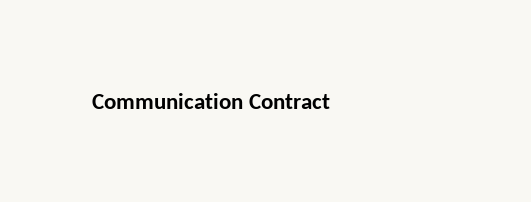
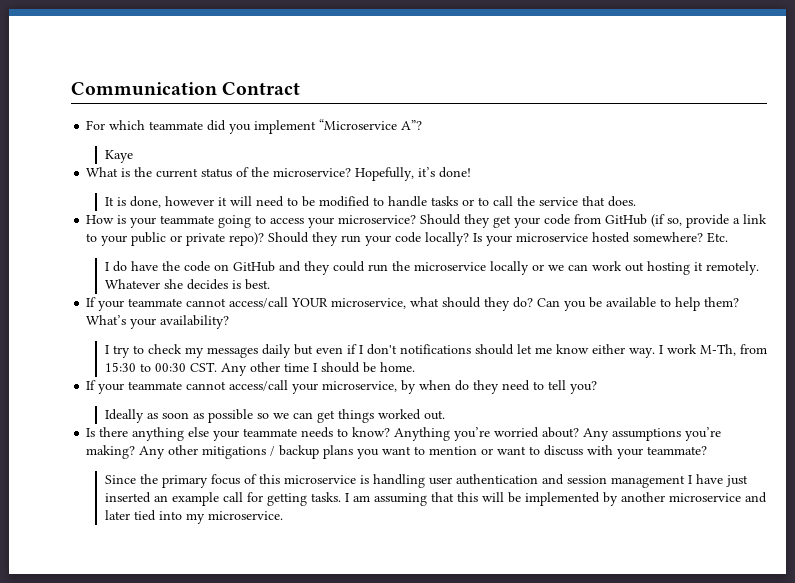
+ For which teammate did you implement “Microservice A”?
+ Kaye
+ What is the current status of the microservice? Hopefully, it’s done!
+ It is done, however it will need to be modified to handle tasks or to call the service that does.
+ How is your teammate going to access your microservice? Should they get your code from GitHub (if so, provide a link to your public or private repo)? Should they run your code locally? Is your microservice hosted somewhere? Etc.
+ I do have the code on GitHub and they could run the microservice locally or we can work out hosting it remotely. Whatever she decides is best.
+ If your teammate cannot access/call YOUR microservice, what should they do? Can you be available to help them? What’s your availability?
+ I try to check my messages daily but even if I don't notifications should let me know either way. I work M-Th, from 15:30 to 00:30 CST. Any other time I should be home.
+ If your teammate cannot access/call your microservice, by when do they need to tell you?
+ Ideally as soon as possible so we can get things worked out.
+ Is there anything else your teammate needs to know? Anything you’re worried about? Any assumptions you’re making? Any other mitigations / backup plans you want to mention or want to discuss with your teammate?
+ Since the primary focus of this microservice is handling user authentication and session management I have just inserted an example call for getting tasks. I am assuming that this will be implemented by another microservice and later tied into my microservice.

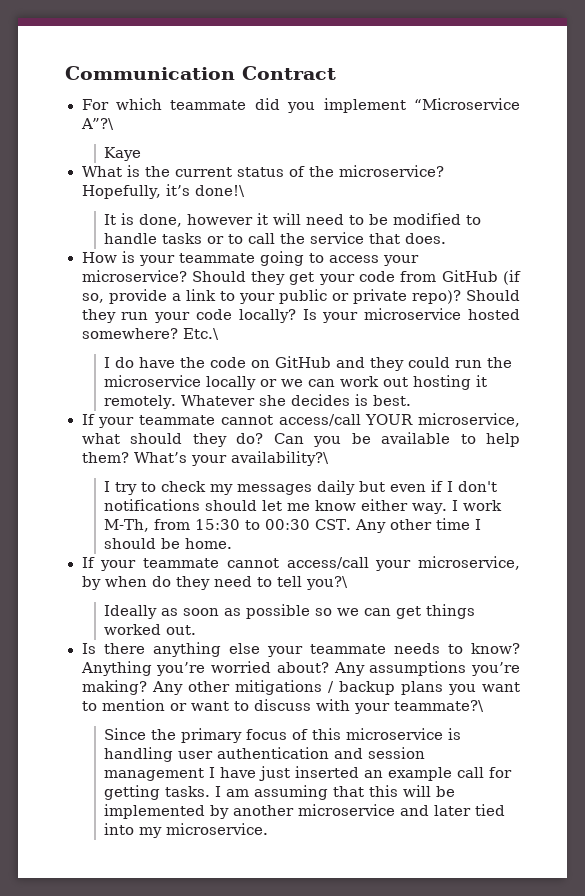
- For which teammate did you implement “Microservice A”?
+ For which teammate did you implement “Microservice A”?\
- Hopefully, it’s done!
+ Hopefully, it’s done!\
- Etc.
+ Etc.\
- What’s your availability?
+ What’s your availability?\
- If your teammate cannot access/call your microservice, by when do they need to tell you?
+ If your teammate cannot access/call your microservice, by when do they need to tell you?\
- Any other mitigations / backup plans you want to mention or want to discuss with your teammate?
+ Any other mitigations / backup plans you want to mention or want to discuss with your teammate?\

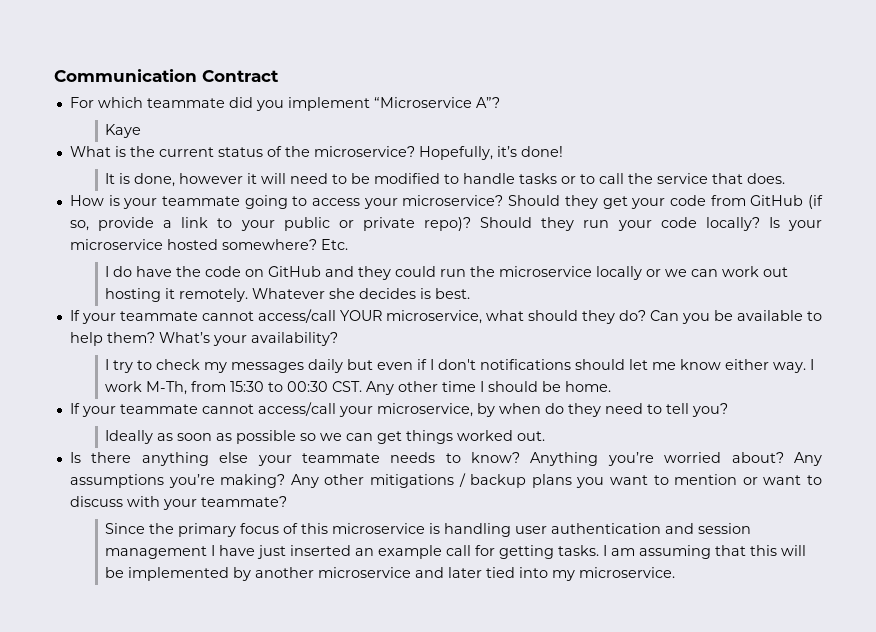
- For which teammate did you implement “Microservice A”?\
+ For which teammate did you implement “Microservice A”?
- Hopefully, it’s done!\
+ Hopefully, it’s done!
- Etc.\
+ Etc.
- What’s your availability?\
+ What’s your availability?
- If your teammate cannot access/call your microservice, by when do they need to tell you?\
+ If your teammate cannot access/call your microservice, by when do they need to tell you?
- Any other mitigations / backup plans you want to mention or want to discuss with your teammate?\
+ Any other mitigations / backup plans you want to mention or want to discuss with your teammate?

